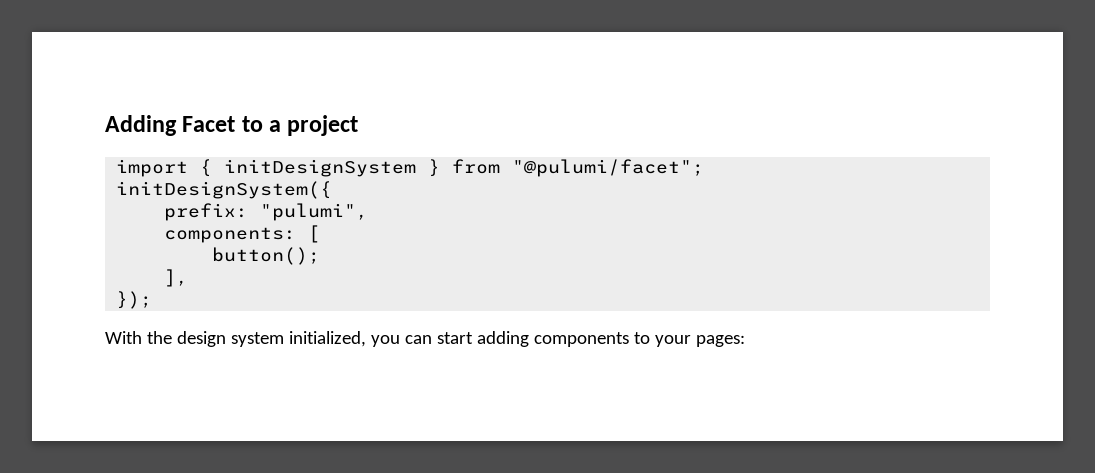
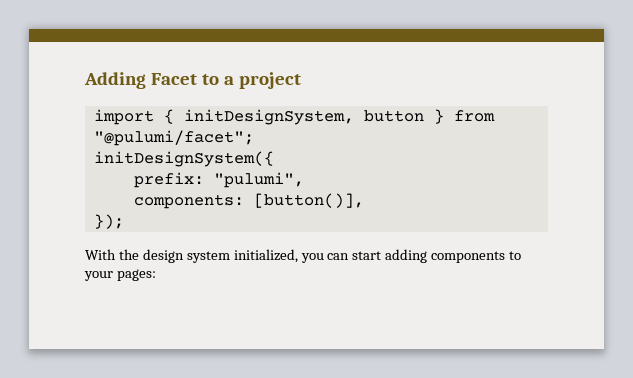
- import { initDesignSystem } from "@pulumi/facet";
+ import { initDesignSystem, button } from "@pulumi/facet";
- components: [
- button();
- ],
+ components: [button()],

